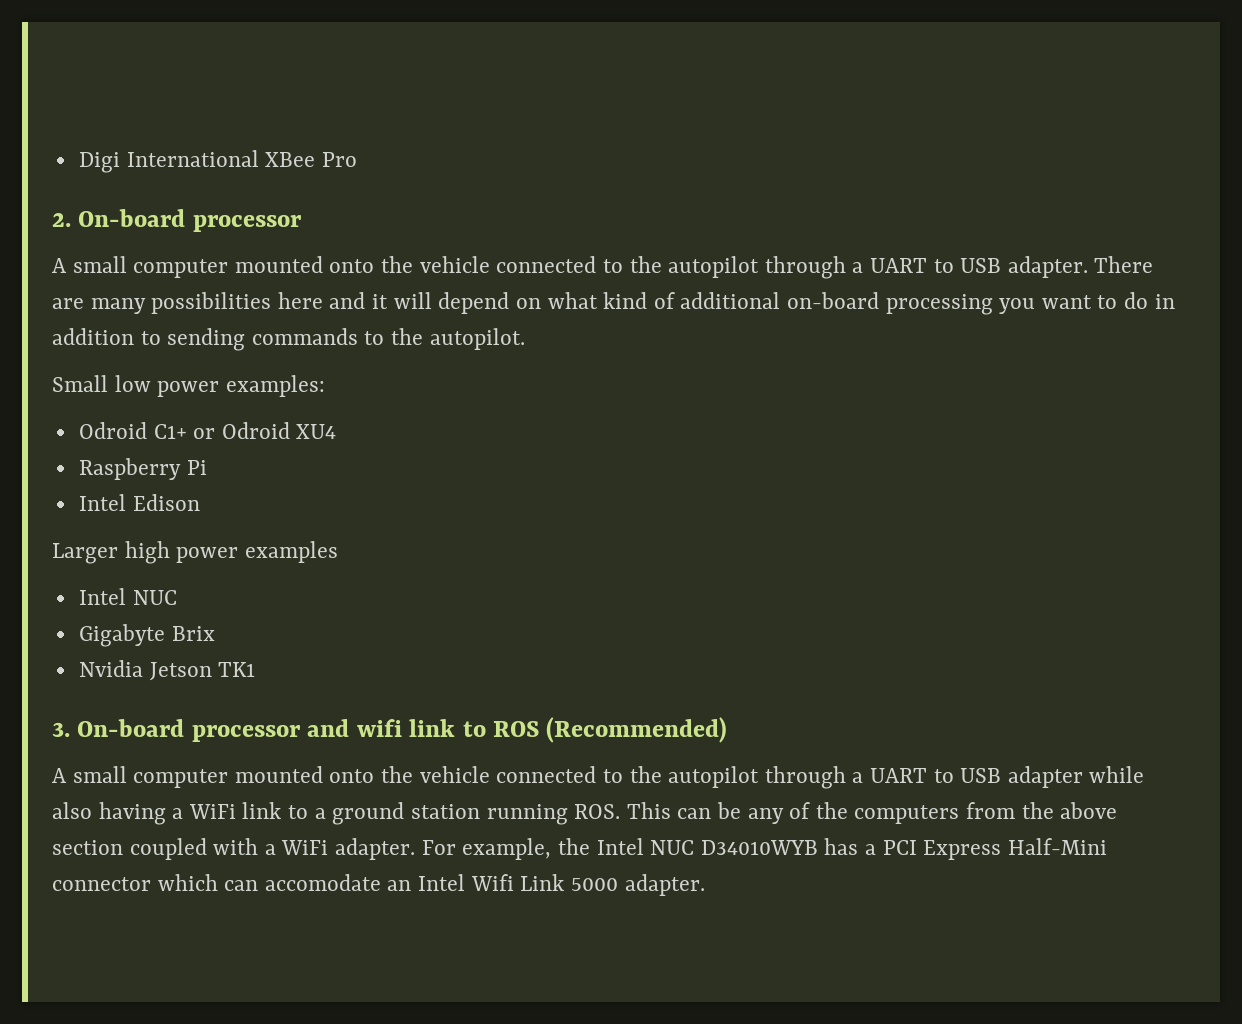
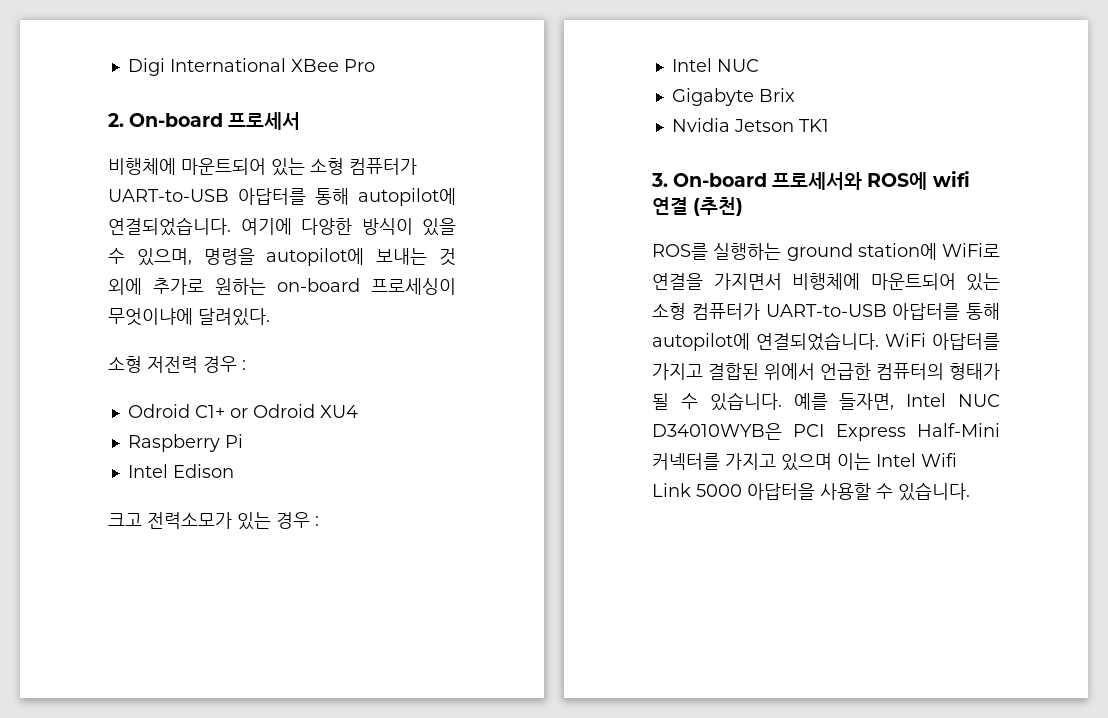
- 2. On-board processor
- A small computer mounted onto the vehicle connected to the autopilot through a UART to USB adapter. There are many possibilities here and it will depend on what kind of additional on-board processing you want to do in addition to sending commands to the autopilot.
- Small low power examples:
+ 2. On-board 프로세서
+ 비행체에 마운트되어 있는 소형 컴퓨터가 UART-to-USB 아답터를 통해 autopilot에 연결되었습니다. 여기에 다양한 방식이 있을 수 있으며, 명령을 autopilot에 보내는 것 외에 추가로 원하는 on-board 프로세싱이 무엇이냐에 달려있다.
+ 소형 저전력 경우 :
- Larger high power examples
+ 크고 전력소모가 있는 경우 :
- 3. On-board processor and wifi link to ROS (Recommended)
- A small computer mounted onto the vehicle connected to the autopilot through a UART to USB adapter while also having a WiFi link to a ground station running ROS. This can be any of the computers from the above section coupled with a WiFi adapter. For example, the Intel NUC D34010WYB has a PCI Express Half-Mini connector which can accomodate an Intel Wifi Link 5000 adapter.
+ 3. On-board 프로세서와 ROS에 wifi 연결 (추천)
+ ROS를 실행하는 ground station에 WiFi로 연결을 가지면서 비행체에 마운트되어 있는 소형 컴퓨터가 UART-to-USB 아답터를 통해 autopilot에 연결되었습니다. WiFi 아답터를 가지고 결합된 위에서 언급한 컴퓨터의 형태가 될 수 있습니다. 예를 들자면, Intel NUC D34010WYB은 PCI Express Half-Mini 커넥터를 가지고 있으며 이는 Intel Wifi Link 5000 아답터을 사용할 수 있습니다.

